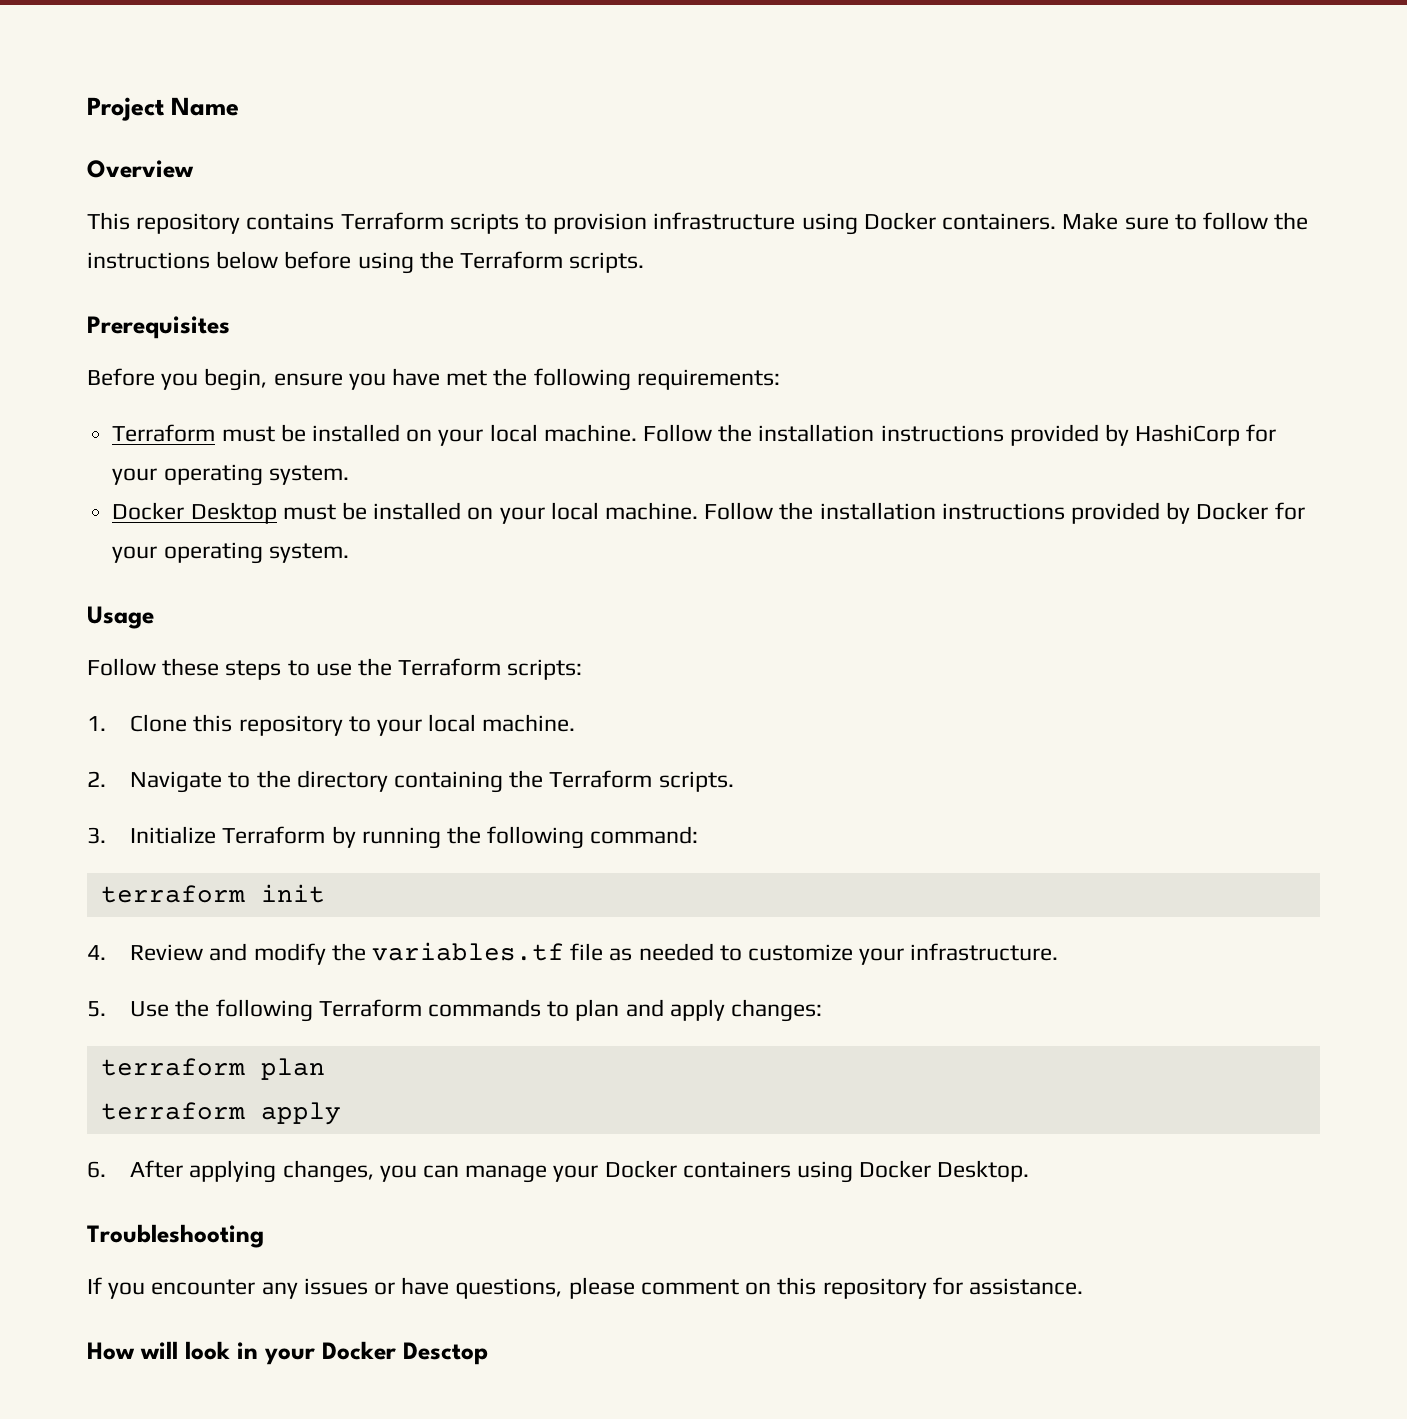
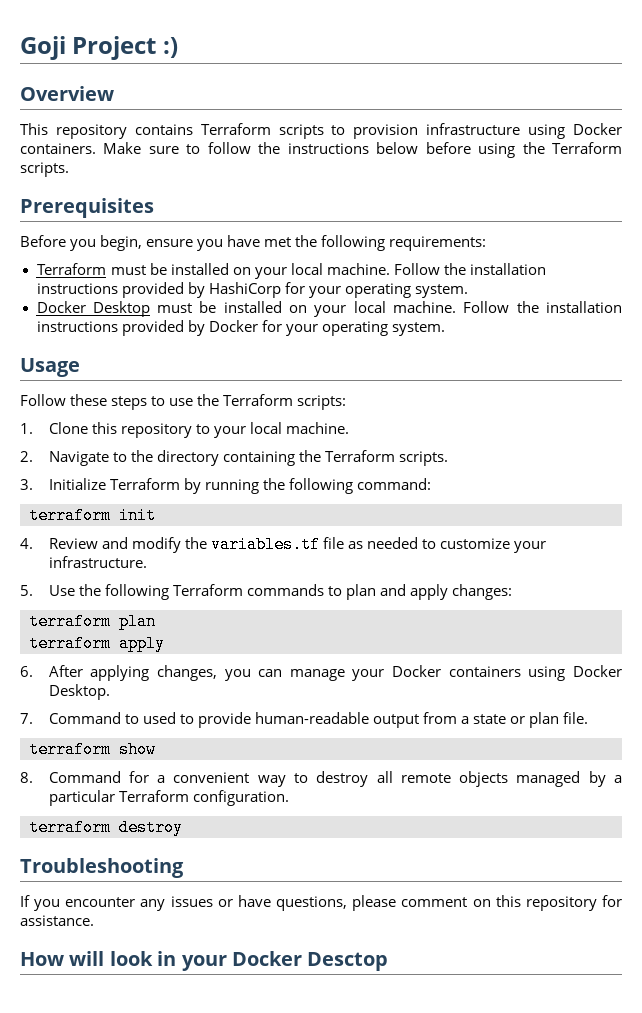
- Project Name
+ Goji Project :)
+ 7. Command to used to provide human-readable output from a state or plan file.
+ terraform show
+ 8. Command for a convenient way to destroy all remote objects managed by a particular Terraform configuration.
+ terraform destroy

